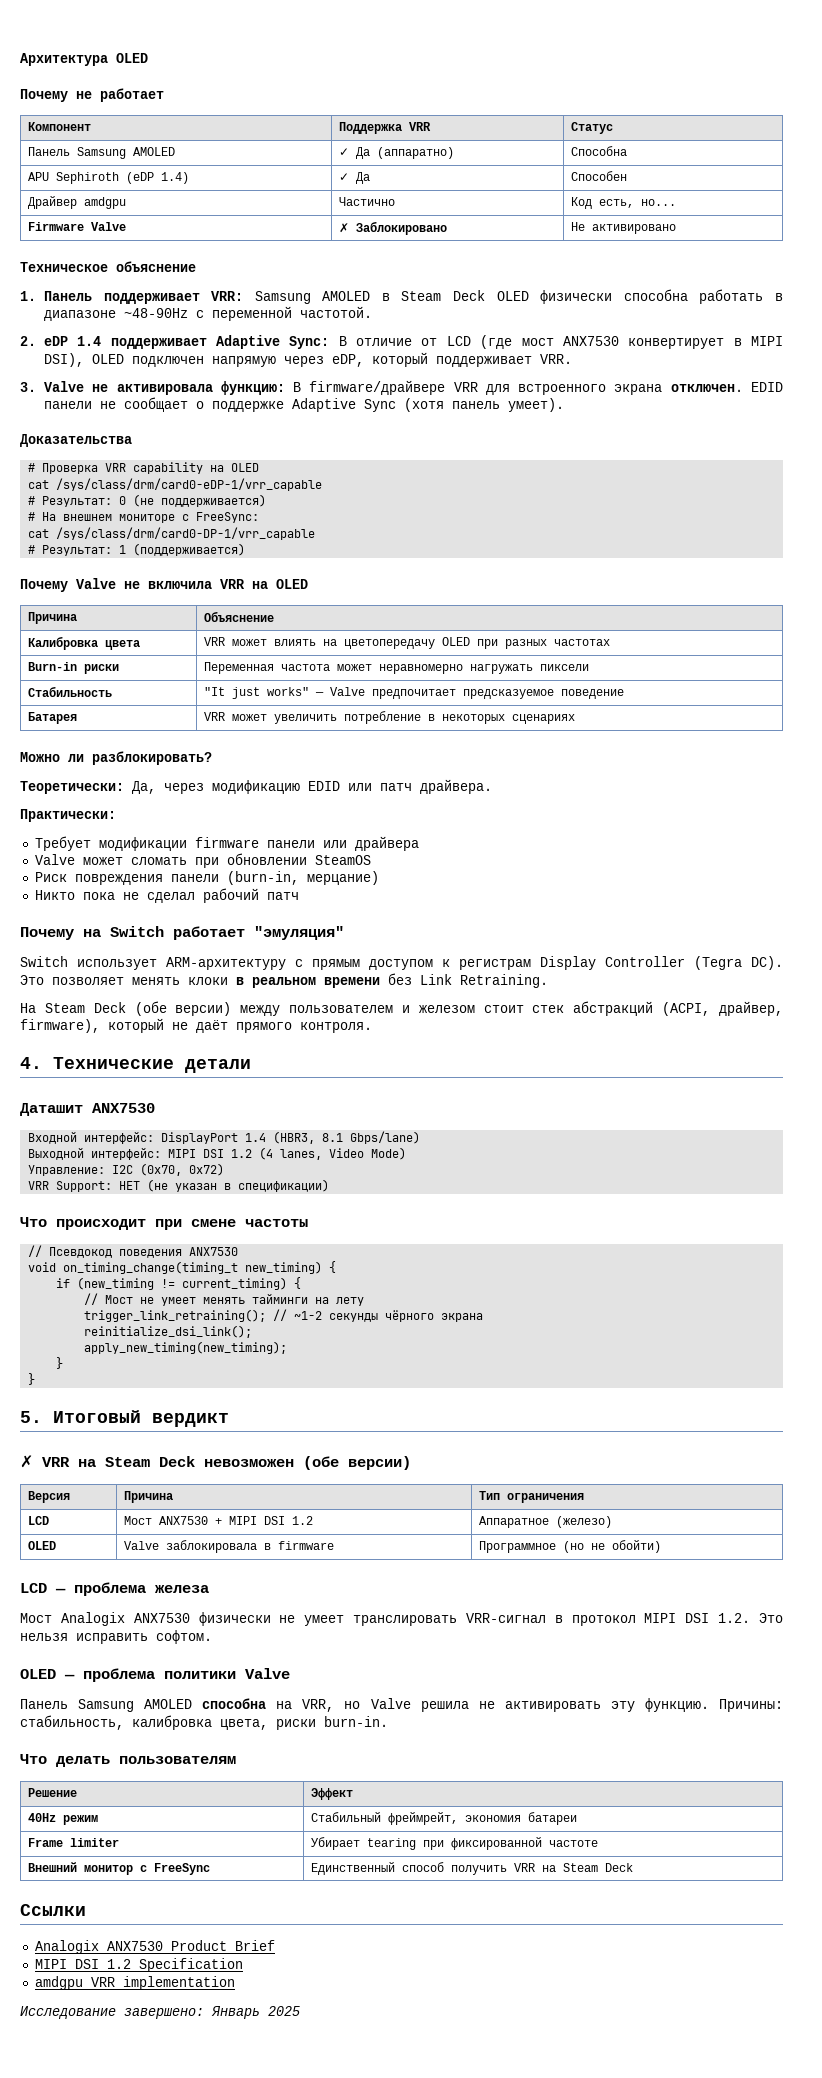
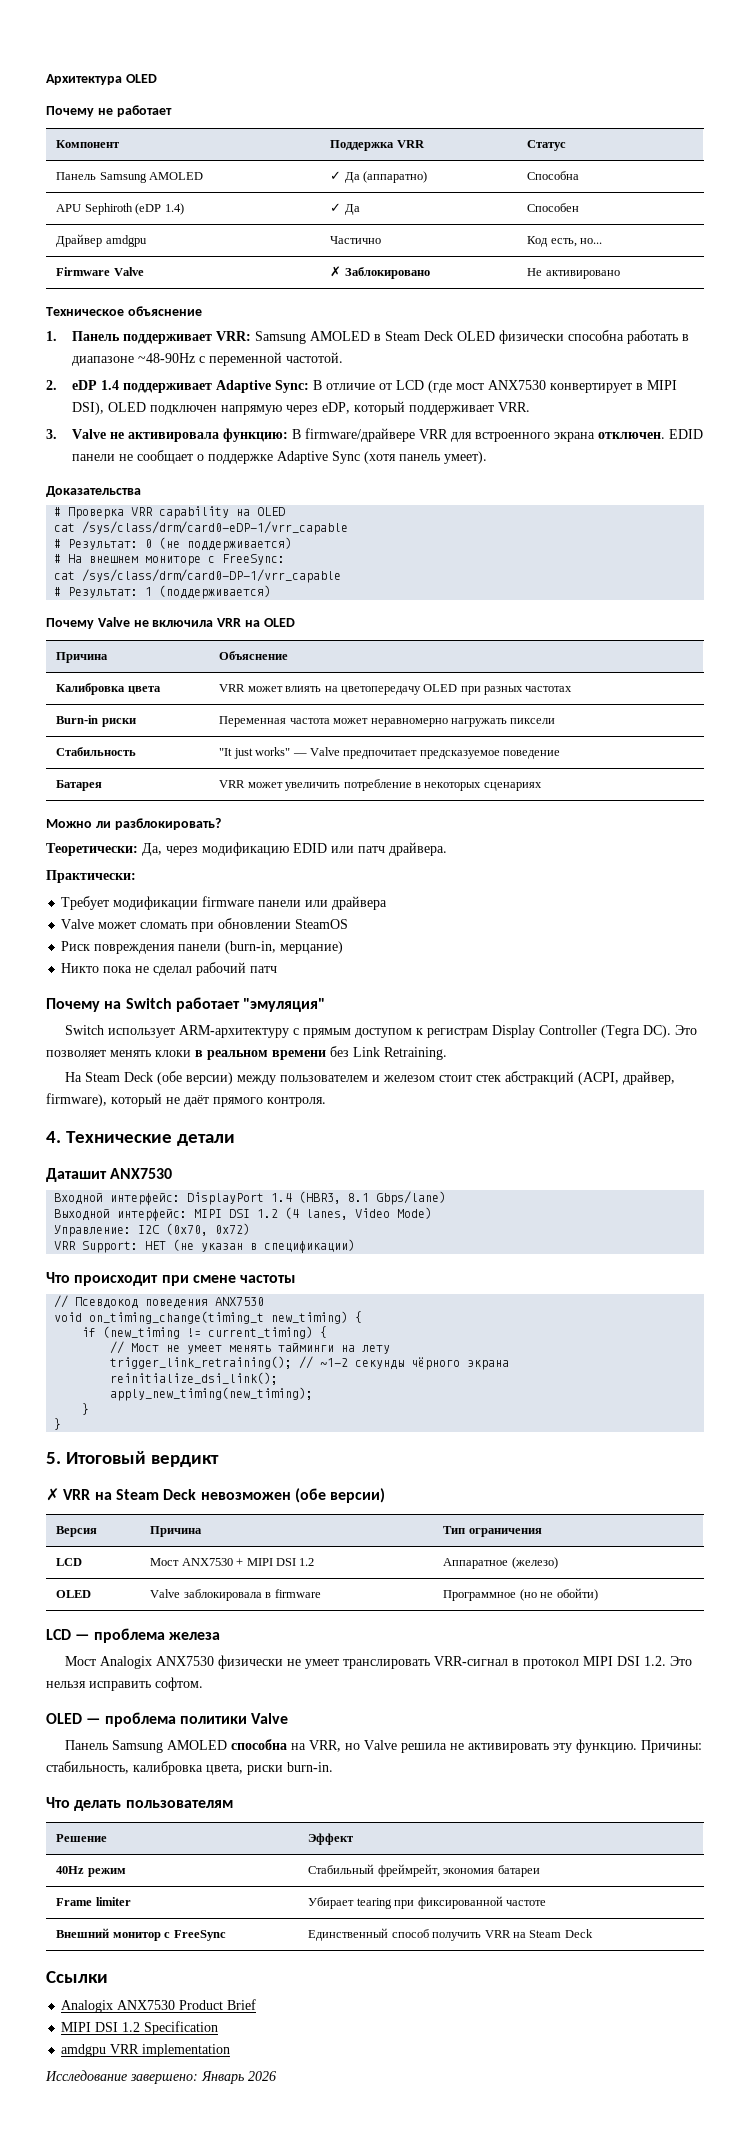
- Исследование завершено: Январь 2025
+ Исследование завершено: Январь 2026

